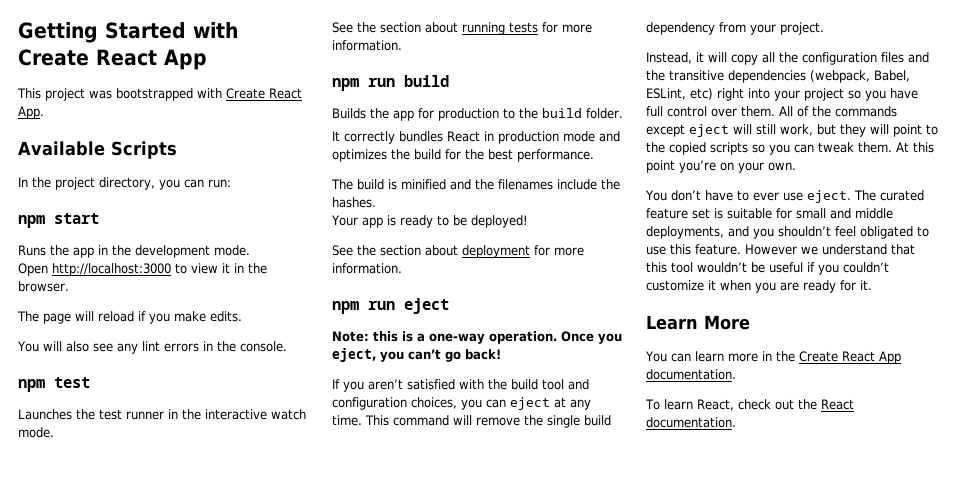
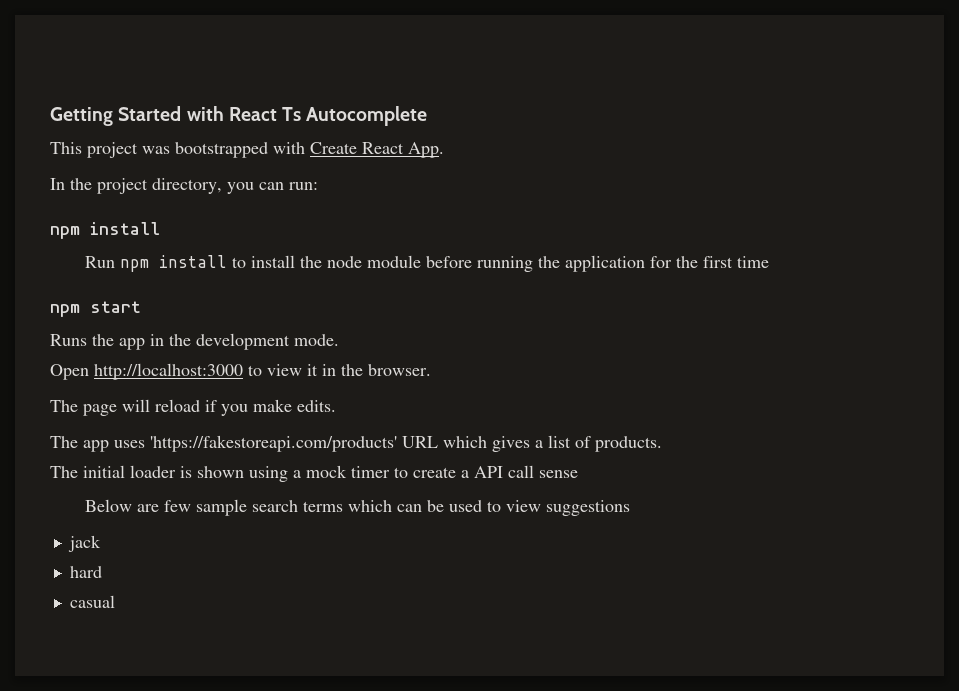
- Getting Started with Create React App
+ Getting Started with React Ts Autocomplete
- Available Scripts
  In the project directory, you can run:
+ npm install
+ Run npm install to install the node module before running the application for the first time
- You will also see any lint errors in the console.
- npm test
- Launches the test runner in the interactive watch mode.
- See the section about running tests for more information.
- npm run build
- Builds the app for production to the build folder.
- It correctly bundles React in production mode and optimizes the build for the best performance.
- The build is minified and the filenames include the hashes.
- Your app is ready to be deployed!
- See the section about deployment for more information.
- npm run eject
- Note: this is a one-way operation. Once you eject, you can’t go back!
- If you aren’t satisfied with the build tool and configuration choices, you can eject at any time. This command will remove the single build dependency from your project.
- Instead, it will copy all the configuration files and the transitive dependencies (webpack, Babel, ESLint, etc) right into your project so you have full control over them. All of the commands except eject will still work, but they will point to the copied scripts so you can tweak them. At this point you’re on your own.
- You don’t have to ever use eject. The curated feature set is suitable for small and middle deployments, and you shouldn’t feel obligated to use this feature. However we understand that this tool wouldn’t be useful if you couldn’t customize it when you are ready for it.
- Learn More
- You can learn more in the Create React App documentation.
- To learn React, check out the React documentation.
+ The app uses 'https://fakestoreapi.com/products' URL which gives a list of products.
+ The initial loader is shown using a mock timer to create a API call sense
+ Below are few sample search terms which can be used to view suggestions
+ jack
+ hard
+ casual

